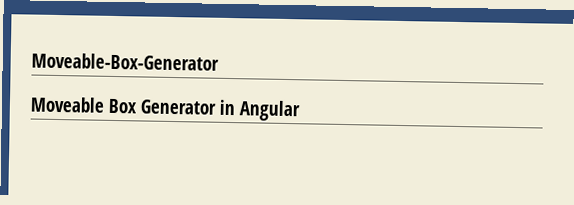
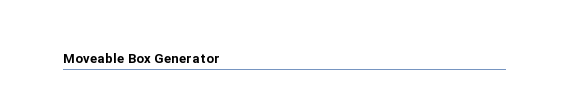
- Moveable-Box-Generator
- Moveable Box Generator in Angular
+ Moveable Box Generator

